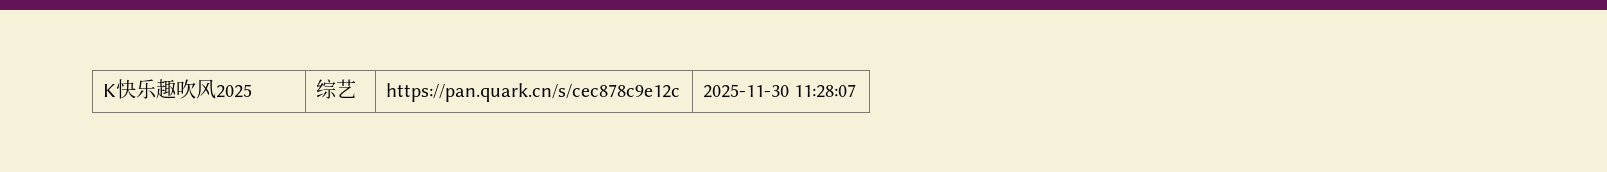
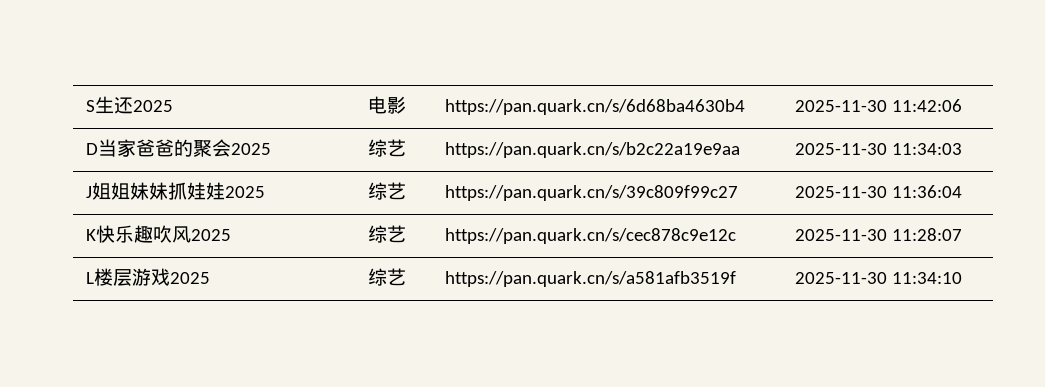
+ S生还2025 | 电影 | https://pan.quark.cn/s/6d68ba4630b4 | 2025-11-30 11:42:06
+ D当家爸爸的聚会2025 | 综艺 | https://pan.quark.cn/s/b2c22a19e9aa | 2025-11-30 11:34:03
+ J姐姐妹妹抓娃娃2025 | 综艺 | https://pan.quark.cn/s/39c809f99c27 | 2025-11-30 11:36:04
+ L楼层游戏2025 | 综艺 | https://pan.quark.cn/s/a581afb3519f | 2025-11-30 11:34:10

